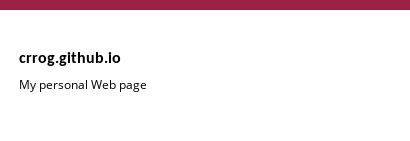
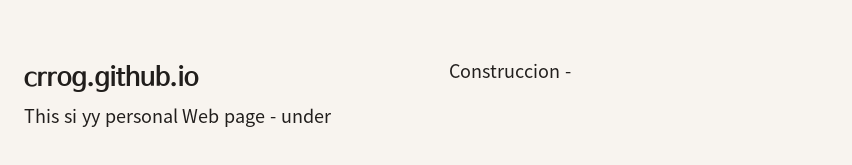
- My personal Web page
+ This si yy personal Web page - under Construccion -

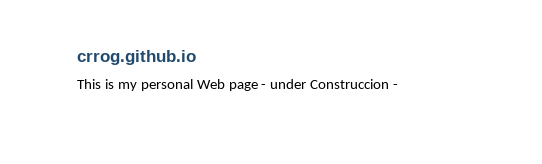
- This si yy personal Web page - under Construccion -
+ This is my personal Web page - under Construccion -

